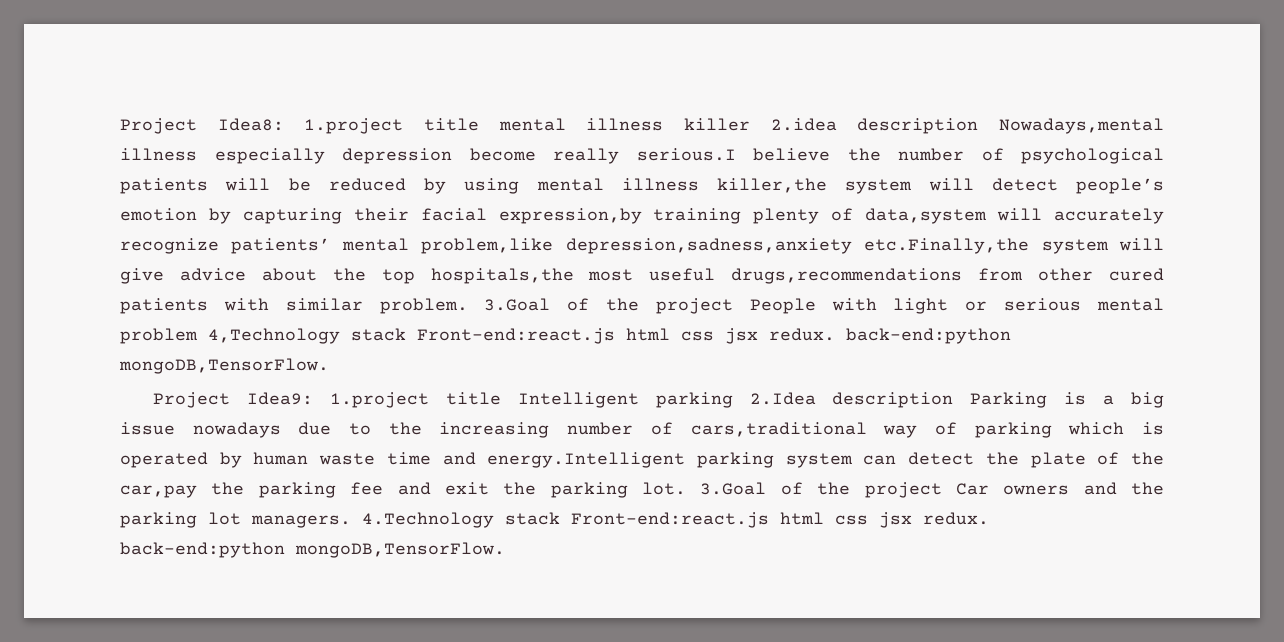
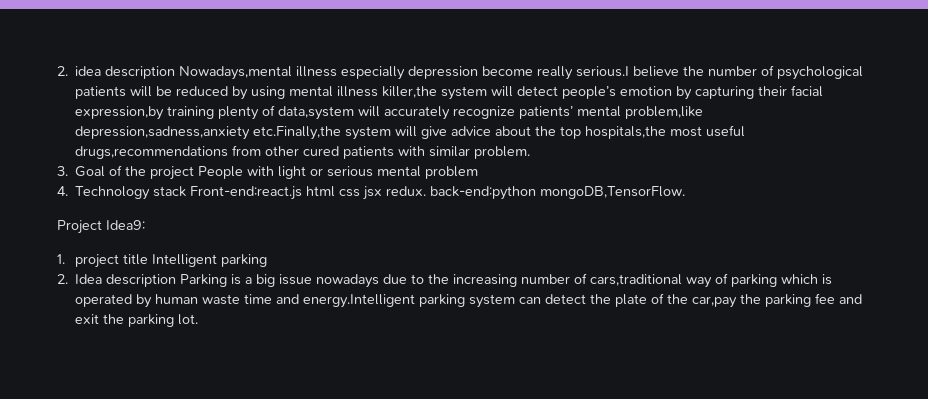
- Project Idea8: 1.project title mental illness killer 2.idea description Nowadays,mental illness especially depression become really serious.I believe the number of psychological patients will be reduced by using mental illness killer,the system will detect people’s emotion by capturing their facial expression,by training plenty of data,system will accurately recognize patients’ mental problem,like depression,sadness,anxiety etc.Finally,the system will give advice about the top hospitals,the most useful drugs,recommendations from other cured patients with similar problem. 3.Goal of the project People with light or serious mental problem 4,Technology stack Front-end:react.js html css jsx redux. back-end:python mongoDB,TensorFlow.
+ 2. idea description Nowadays,mental illness especially depression become really serious.I believe the number of psychological patients will be reduced by using mental illness killer,the system will detect people’s emotion by capturing their facial expression,by training plenty of data,system will accurately recognize patients’ mental problem,like depression,sadness,anxiety etc.Finally,the system will give advice about the top hospitals,the most useful drugs,recommendations from other cured patients with similar problem.
+ 3. Goal of the project People with light or serious mental problem
+ 4. Technology stack Front-end:react.js html css jsx redux. back-end:python mongoDB,TensorFlow.
- Project Idea9: 1.project title Intelligent parking 2.Idea description Parking is a big issue nowadays due to the increasing number of cars,traditional way of parking which is operated by human waste time and energy.Intelligent parking system can detect the plate of the car,pay the parking fee and exit the parking lot. 3.Goal of the project Car owners and the parking lot managers. 4.Technology stack Front-end:react.js html css jsx redux. back-end:python mongoDB,TensorFlow.
+ Project Idea9:
+ 1. project title Intelligent parking
+ 2. Idea description Parking is a big issue nowadays due to the increasing number of cars,traditional way of parking which is operated by human waste time and energy.Intelligent parking system can detect the plate of the car,pay the parking fee and exit the parking lot.

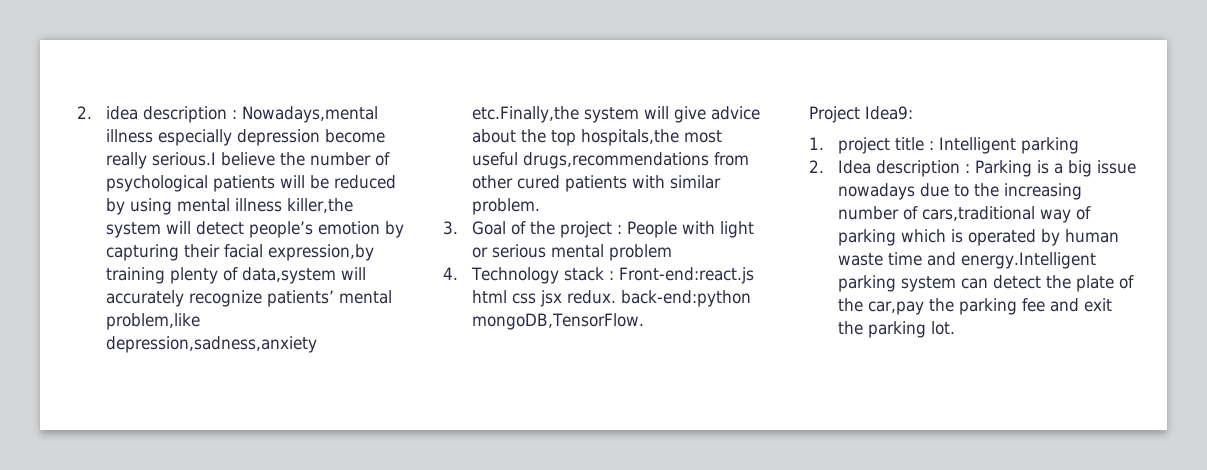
- 2. idea description Nowadays,mental illness especially depression become really serious.I believe the number of psychological patients will be reduced by using mental illness killer,the system will detect people’s emotion by capturing their facial expression,by training plenty of data,system will accurately recognize patients’ mental problem,like depression,sadness,anxiety etc.Finally,the system will give advice about the top hospitals,the most useful drugs,recommendations from other cured patients with similar problem.
+ 2. idea description : Nowadays,mental illness especially depression become really serious.I believe the number of psychological patients will be reduced by using mental illness killer,the system will detect people’s emotion by capturing their facial expression,by training plenty of data,system will accurately recognize patients’ mental problem,like depression,sadness,anxiety etc.Finally,the system will give advice about the top hospitals,the most useful drugs,recommendations from other cured patients with similar problem.
- 3. Goal of the project People with light or serious mental problem
+ 3. Goal of the project : People with light or serious mental problem
- 4. Technology stack Front-end:react.js html css jsx redux. back-end:python mongoDB,TensorFlow.
+ 4. Technology stack : Front-end:react.js html css jsx redux. back-end:python mongoDB,TensorFlow.
- 1. project title Intelligent parking
+ 1. project title : Intelligent parking
- 2. Idea description Parking is a big issue nowadays due to the increasing number of cars,traditional way of parking which is operated by human waste time and energy.Intelligent parking system can detect the plate of the car,pay the parking fee and exit the parking lot.
+ 2. Idea description : Parking is a big issue nowadays due to the increasing number of cars,traditional way of parking which is operated by human waste time and energy.Intelligent parking system can detect the plate of the car,pay the parking fee and exit the parking lot.

